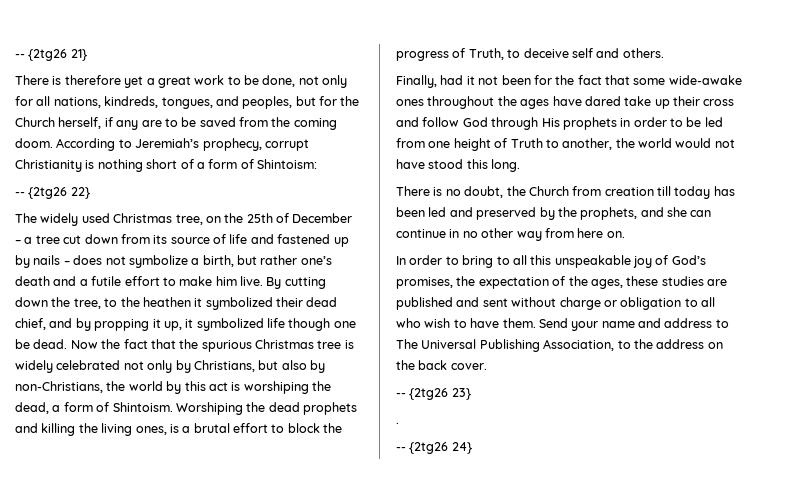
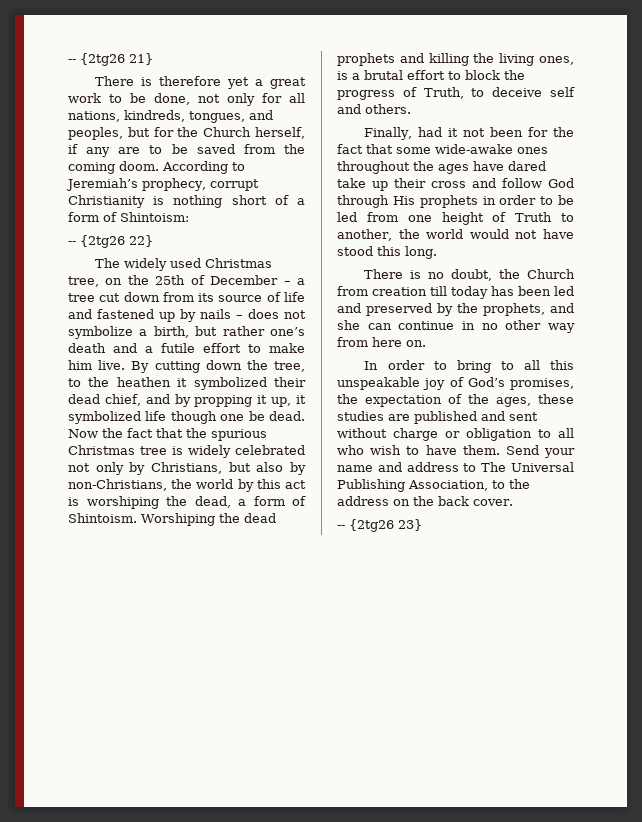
- .
- -- {2tg26 24}

